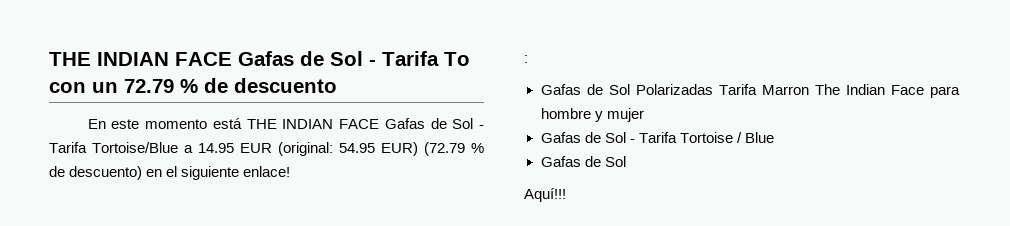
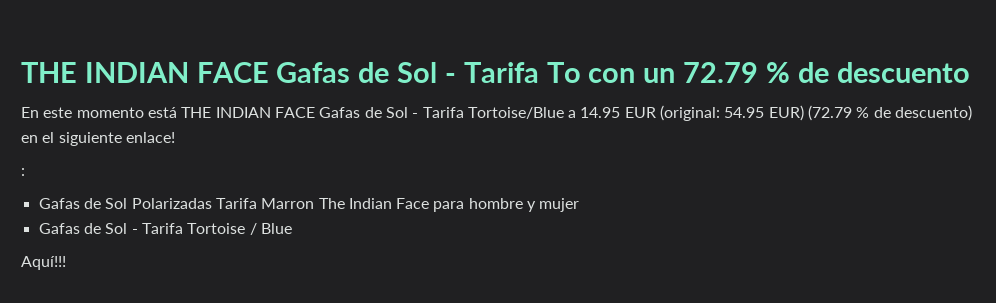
  Gafas de Sol - Tarifa Tortoise / Blue
- Gafas de Sol

